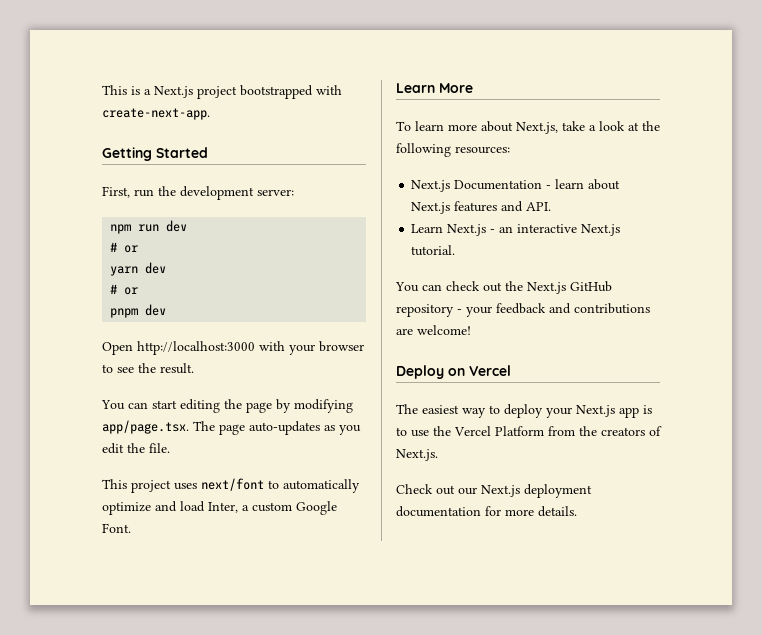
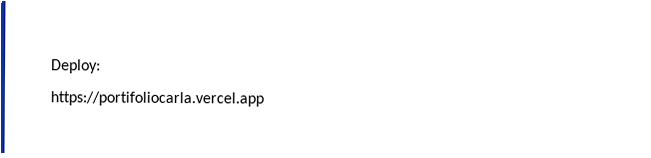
- This is a Next.js project bootstrapped with create-next-app.
- Getting Started
- First, run the development server:
- npm run dev
- # or
- yarn dev
- # or
- pnpm dev
- Open http://localhost:3000 with your browser to see the result.
- You can start editing the page by modifying app/page.tsx. The page auto-updates as you edit the file.
- This project uses next/font to automatically optimize and load Inter, a custom Google Font.
- Learn More
- To learn more about Next.js, take a look at the following resources:
- Next.js Documentation - learn about Next.js features and API.
- Learn Next.js - an interactive Next.js tutorial.
- You can check out the Next.js GitHub repository - your feedback and contributions are welcome!
- Deploy on Vercel
- The easiest way to deploy your Next.js app is to use the Vercel Platform from the creators of Next.js.
- Check out our Next.js deployment documentation for more details.
+ Deploy:
+ https://portifoliocarla.vercel.app

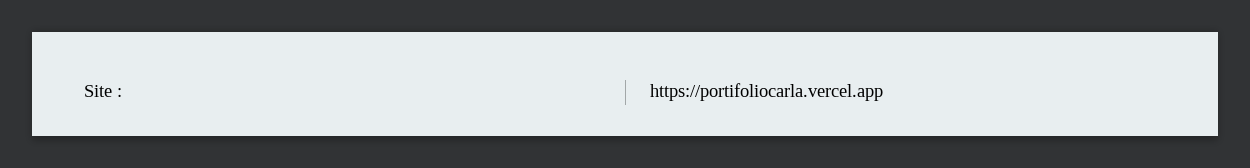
- Deploy:
+ Site :

